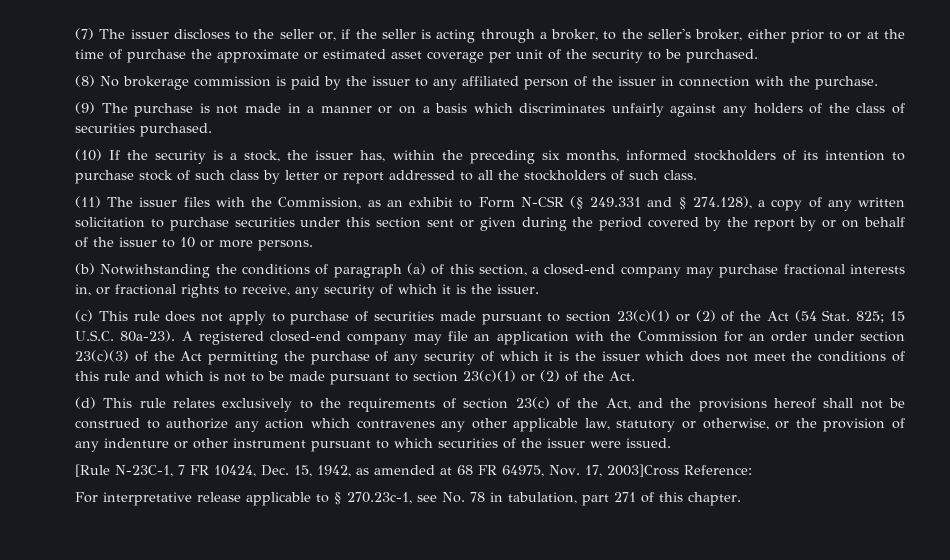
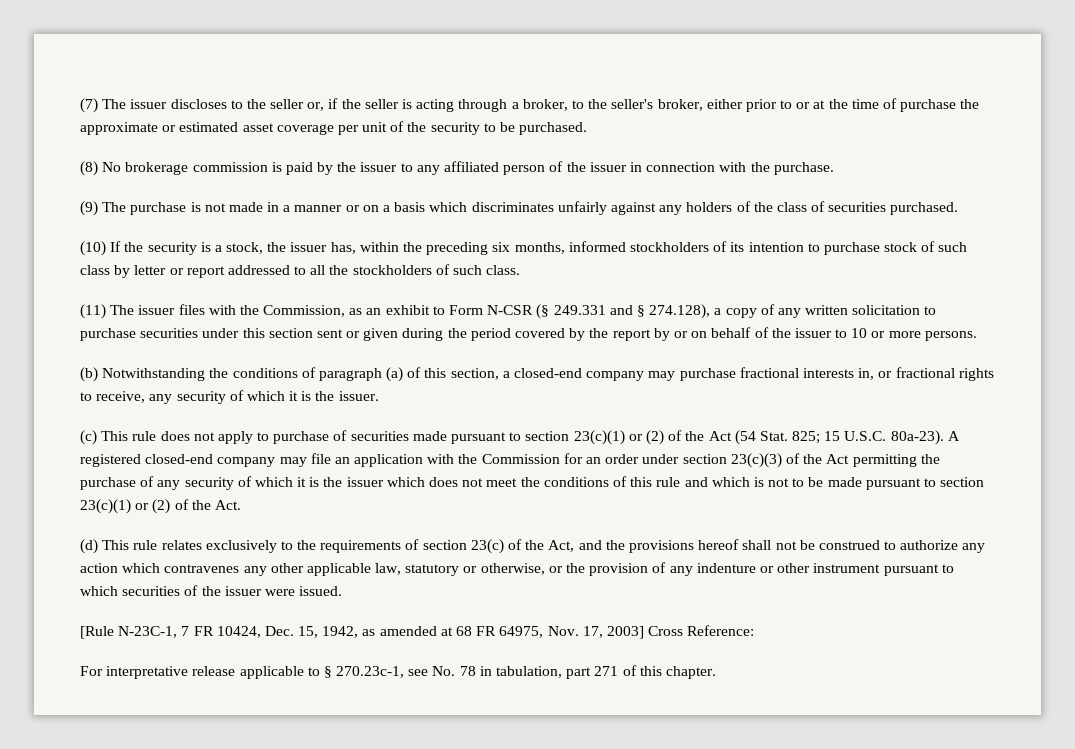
- [Rule N-23C-1, 7 FR 10424, Dec. 15, 1942, as amended at 68 FR 64975, Nov. 17, 2003]Cross Reference:
+ [Rule N-23C-1, 7 FR 10424, Dec. 15, 1942, as amended at 68 FR 64975, Nov. 17, 2003] Cross Reference:

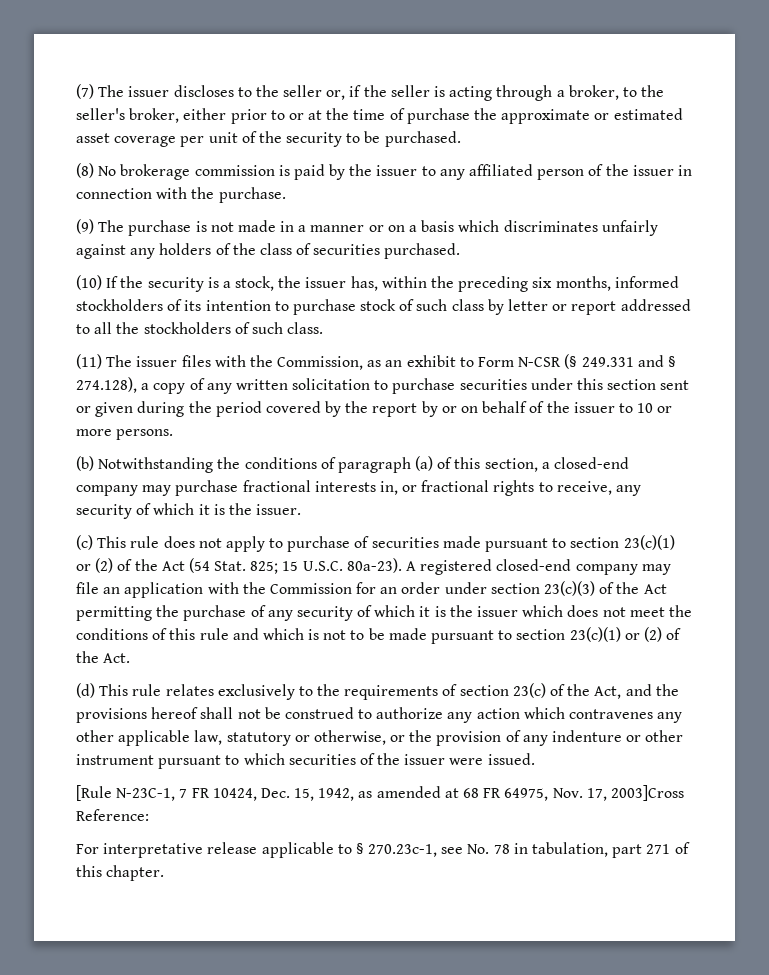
- [Rule N-23C-1, 7 FR 10424, Dec. 15, 1942, as amended at 68 FR 64975, Nov. 17, 2003] Cross Reference:
+ [Rule N-23C-1, 7 FR 10424, Dec. 15, 1942, as amended at 68 FR 64975, Nov. 17, 2003]Cross Reference:

